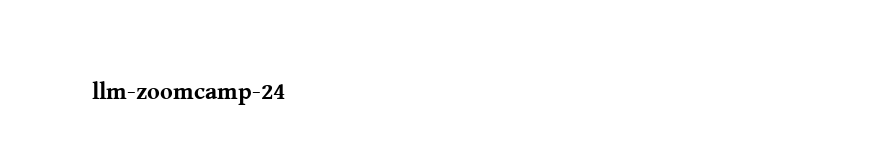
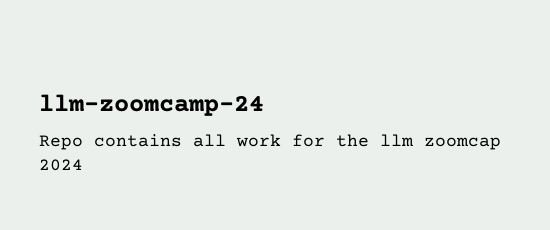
+ Repo contains all work for the llm zoomcap 2024

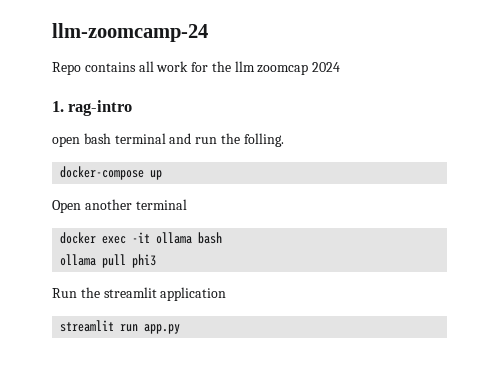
+ 1. rag-intro
+ open bash terminal and run the folling.
+ docker-compose up
+ Open another terminal
+ docker exec -it ollama bash
+ ollama pull phi3
+ Run the streamlit application
+ streamlit run app.py

